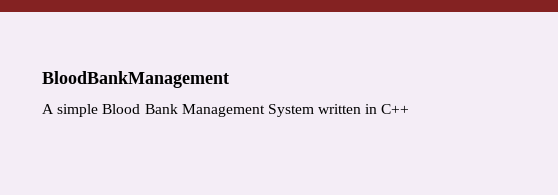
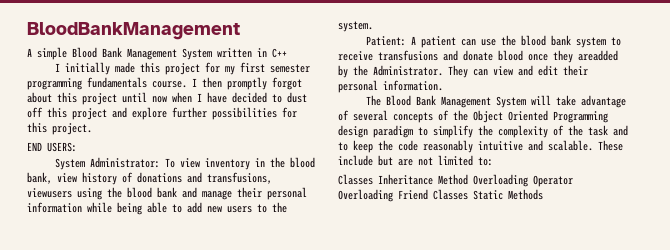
+ I initially made this project for my first semester programming fundamentals course. I then promptly forgot about this project until now when I have decided to dust off this project and explore further possibilities for this project.
+ END USERS:
+ System Administrator: To view inventory in the blood bank, view history of donations and transfusions, viewusers using the blood bank and manage their personal information while being able to add new users to the system.
+ Patient: A patient can use the blood bank system to receive transfusions and donate blood once they areadded by the Administrator. They can view and edit their personal information.
+ The Blood Bank Management System will take advantage of several concepts of the Object Oriented Programming design paradigm to simplify the complexity of the task and to keep the code reasonably intuitive and scalable. These include but are not limited to:
+ Classes Inheritance Method Overloading Operator Overloading Friend Classes Static Methods

